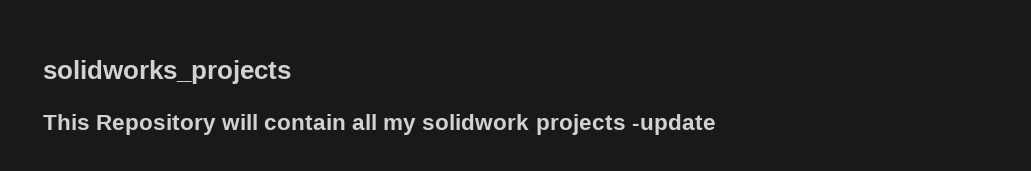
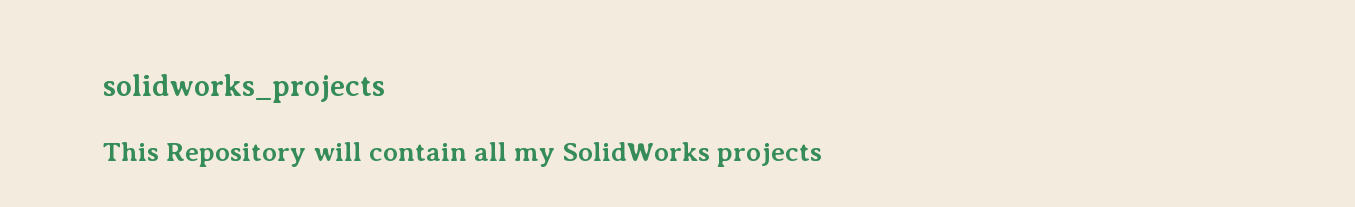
- This Repository will contain all my solidwork projects -update
+ This Repository will contain all my SolidWorks projects

